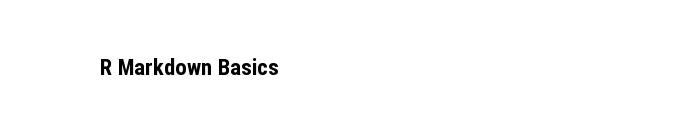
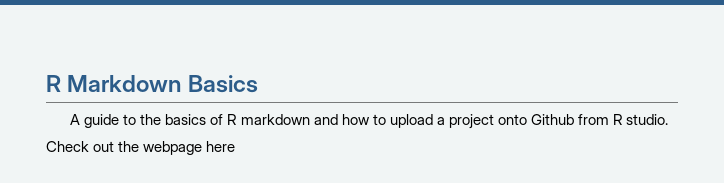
+ A guide to the basics of R markdown and how to upload a project onto Github from R studio.
+ Check out the webpage here

